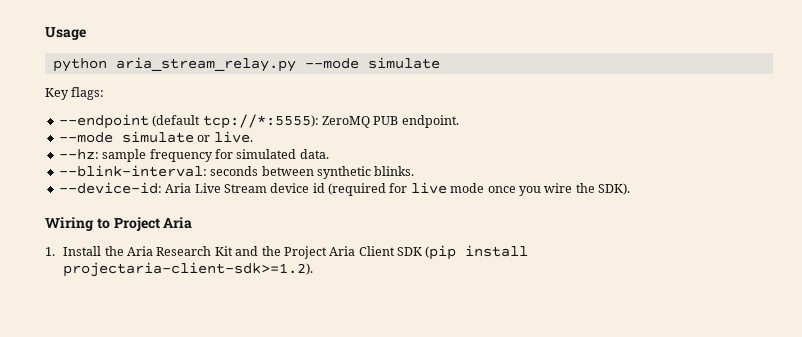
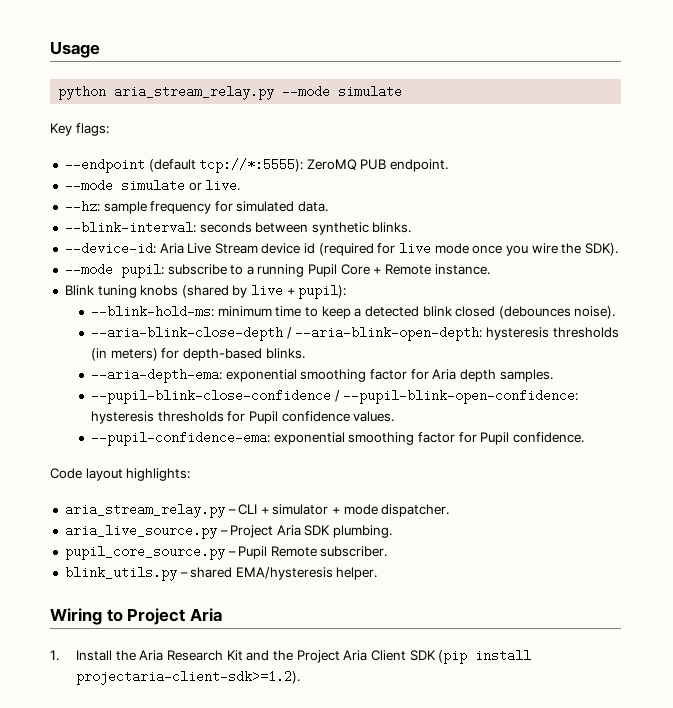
+ --mode pupil: subscribe to a running Pupil Core + Remote instance.
+ Blink tuning knobs (shared by live + pupil):
+ --blink-hold-ms: minimum time to keep a detected blink closed (debounces noise).
+ --aria-blink-close-depth / --aria-blink-open-depth: hysteresis thresholds (in meters) for depth-based blinks.
+ --aria-depth-ema: exponential smoothing factor for Aria depth samples.
+ --pupil-blink-close-confidence / --pupil-blink-open-confidence: hysteresis thresholds for Pupil confidence values.
+ --pupil-confidence-ema: exponential smoothing factor for Pupil confidence.
+ Code layout highlights:
+ aria_stream_relay.py – CLI + simulator + mode dispatcher.
+ aria_live_source.py – Project Aria SDK plumbing.
+ pupil_core_source.py – Pupil Remote subscriber.
+ blink_utils.py – shared EMA/hysteresis helper.

